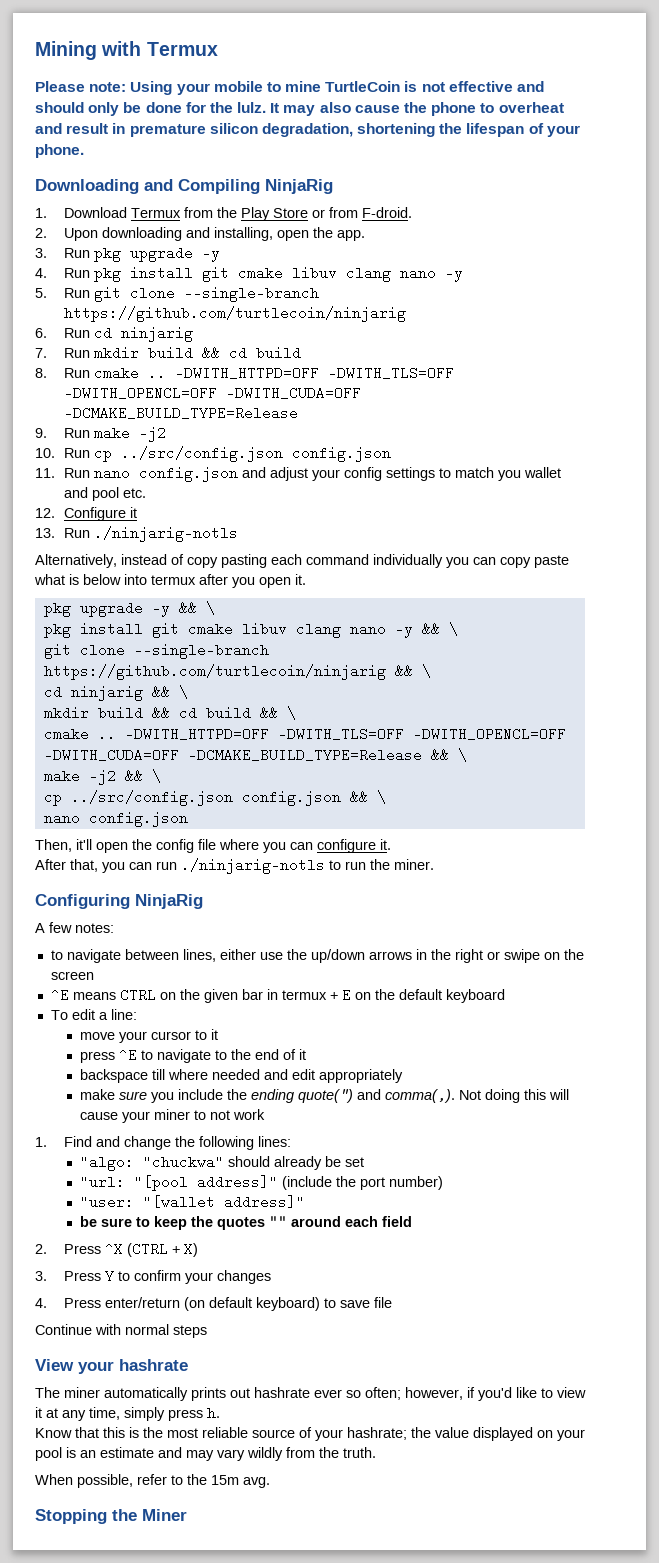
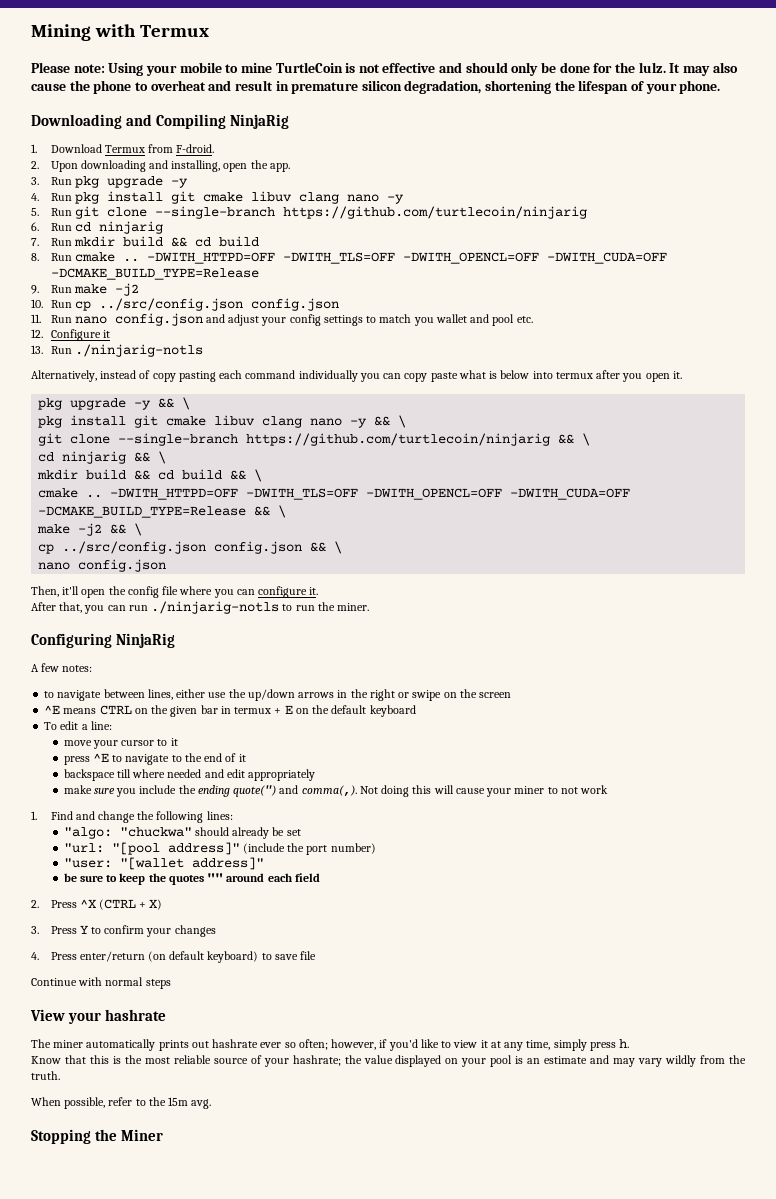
- 1. Download Termux from the Play Store or from F-droid.
+ 1. Download Termux from F-droid.

